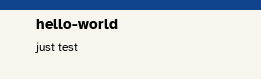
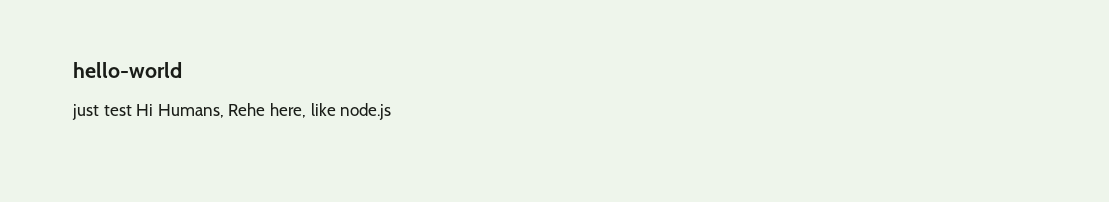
- just test
+ just test Hi Humans, Rehe here, like node.js

